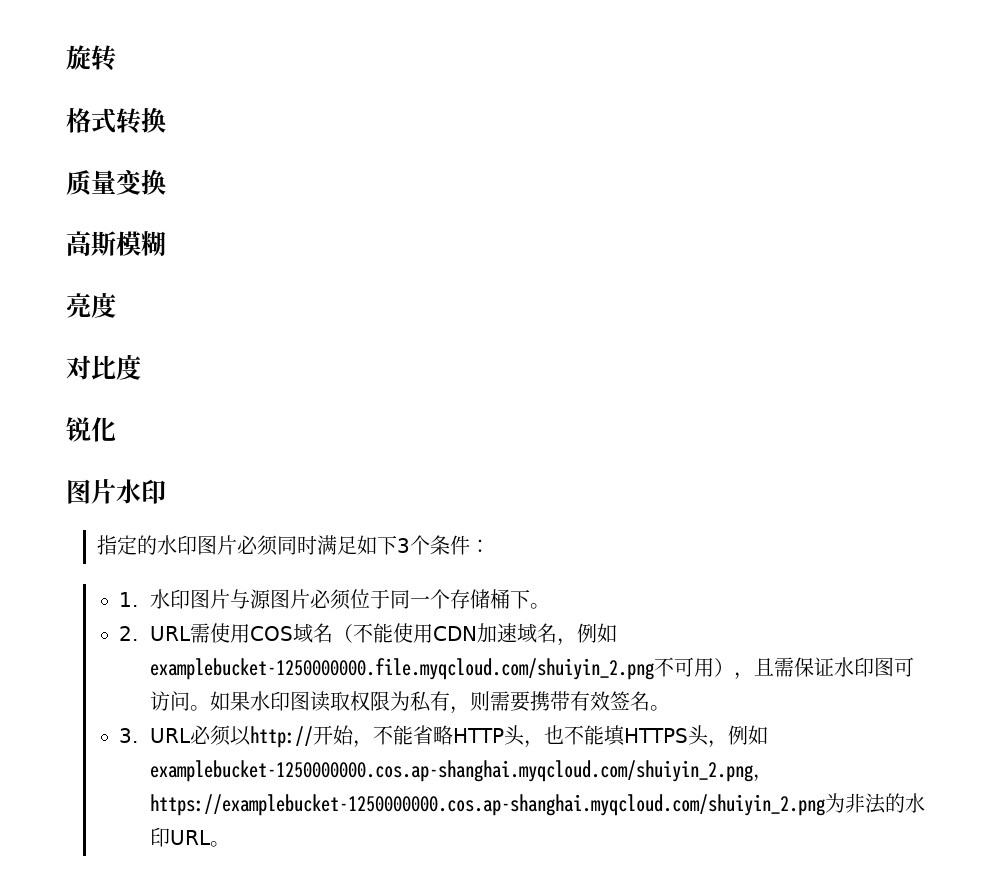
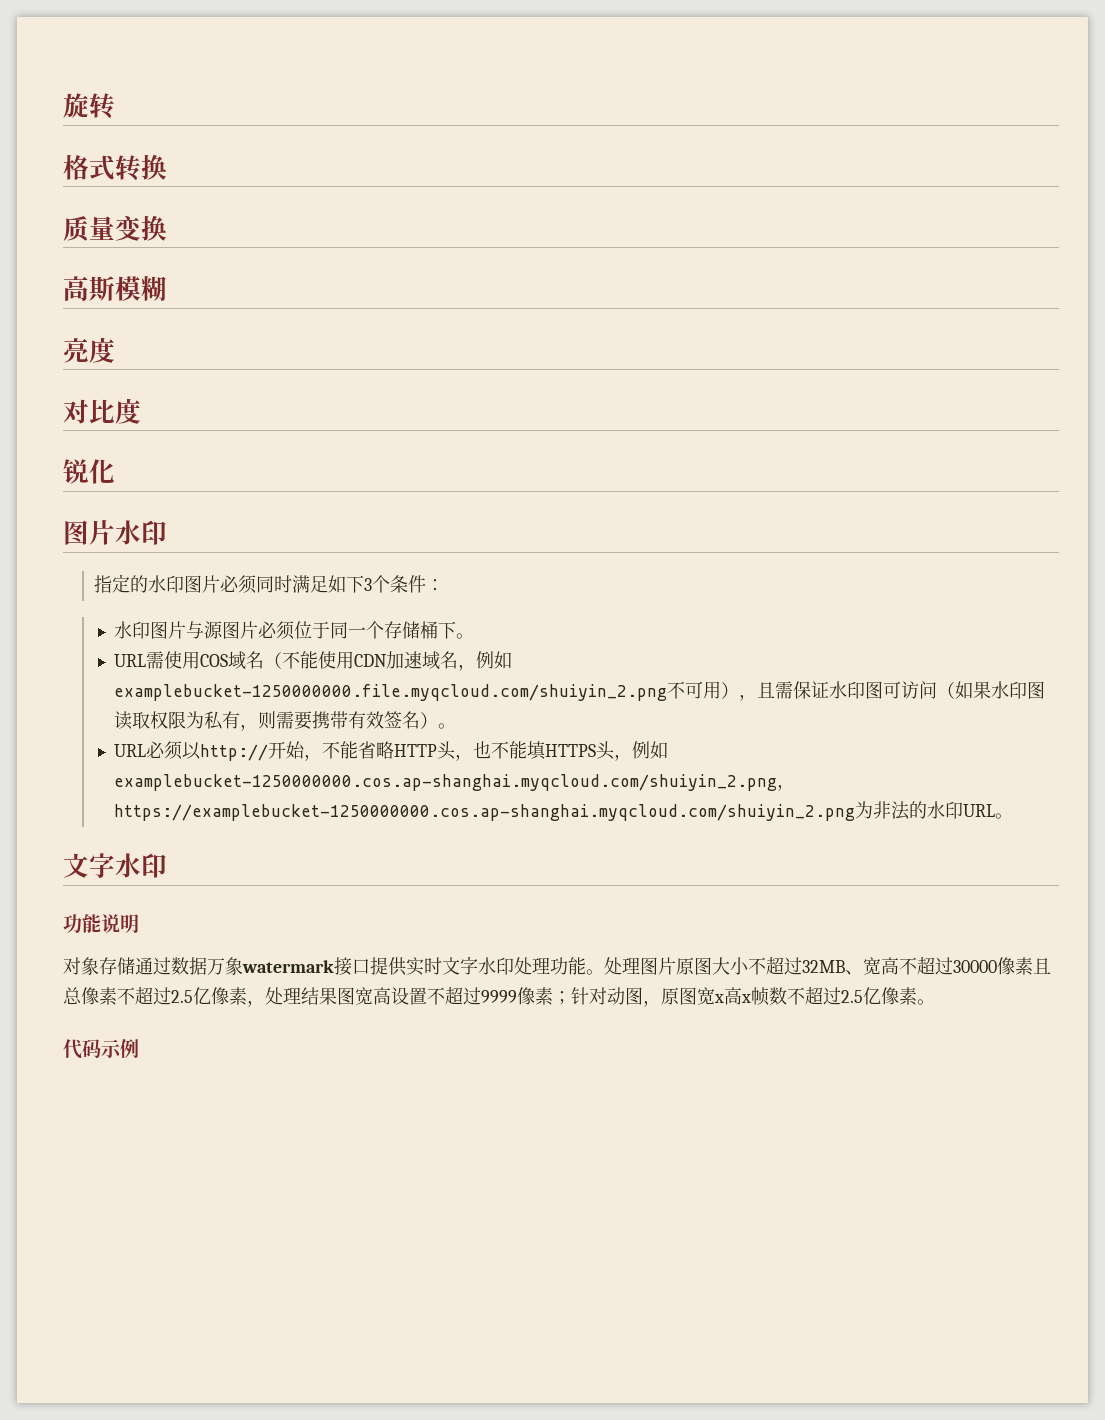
- 1.水印图片与源图片必须位于同一个存储桶下。
+ 水印图片与源图片必须位于同一个存储桶下。
- 2. URL需使用COS域名（不能使用CDN加速域名，例如examplebucket-1250000000.file.myqcloud.com/shuiyin_2.png不可用），且需保证水印图可访问。如果水印图读取权限为私有，则需要携带有效签名。
- 3. URL必须以http://开始，不能省略HTTP头，也不能填HTTPS头，例如examplebucket-1250000000.cos.ap-shanghai.myqcloud.com/shuiyin_2.png，https://examplebucket-1250000000.cos.ap-shanghai.myqcloud.com/shuiyin_2.png为非法的水印URL。
+ URL需使用COS域名（不能使用CDN加速域名，例如examplebucket-1250000000.file.myqcloud.com/shuiyin_2.png不可用），且需保证水印图可访问（如果水印图读取权限为私有，则需要携带有效签名）。
+ URL必须以http://开始，不能省略HTTP头，也不能填HTTPS头，例如examplebucket-1250000000.cos.ap-shanghai.myqcloud.com/shuiyin_2.png，https://examplebucket-1250000000.cos.ap-shanghai.myqcloud.com/shuiyin_2.png为非法的水印URL。
+ 文字水印
+ 功能说明
+ 对象存储通过数据万象watermark接口提供实时文字水印处理功能。处理图片原图大小不超过32MB、宽高不超过30000像素且总像素不超过2.5亿像素，处理结果图宽高设置不超过9999像素；针对动图，原图宽x高x帧数不超过2.5亿像素。
+ 代码示例

